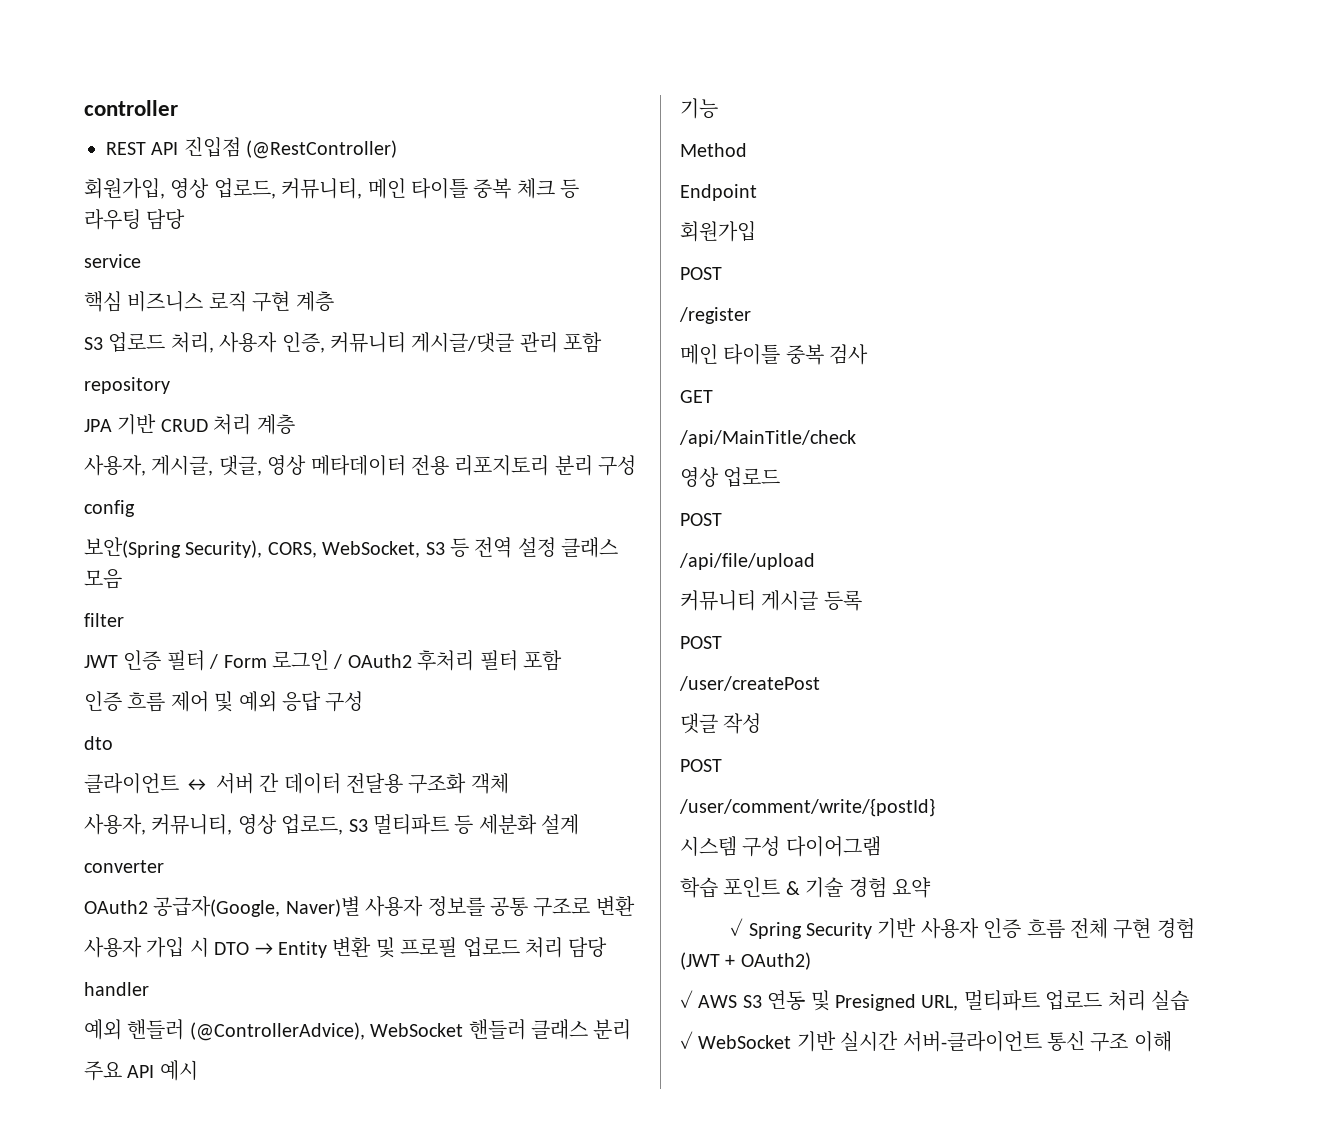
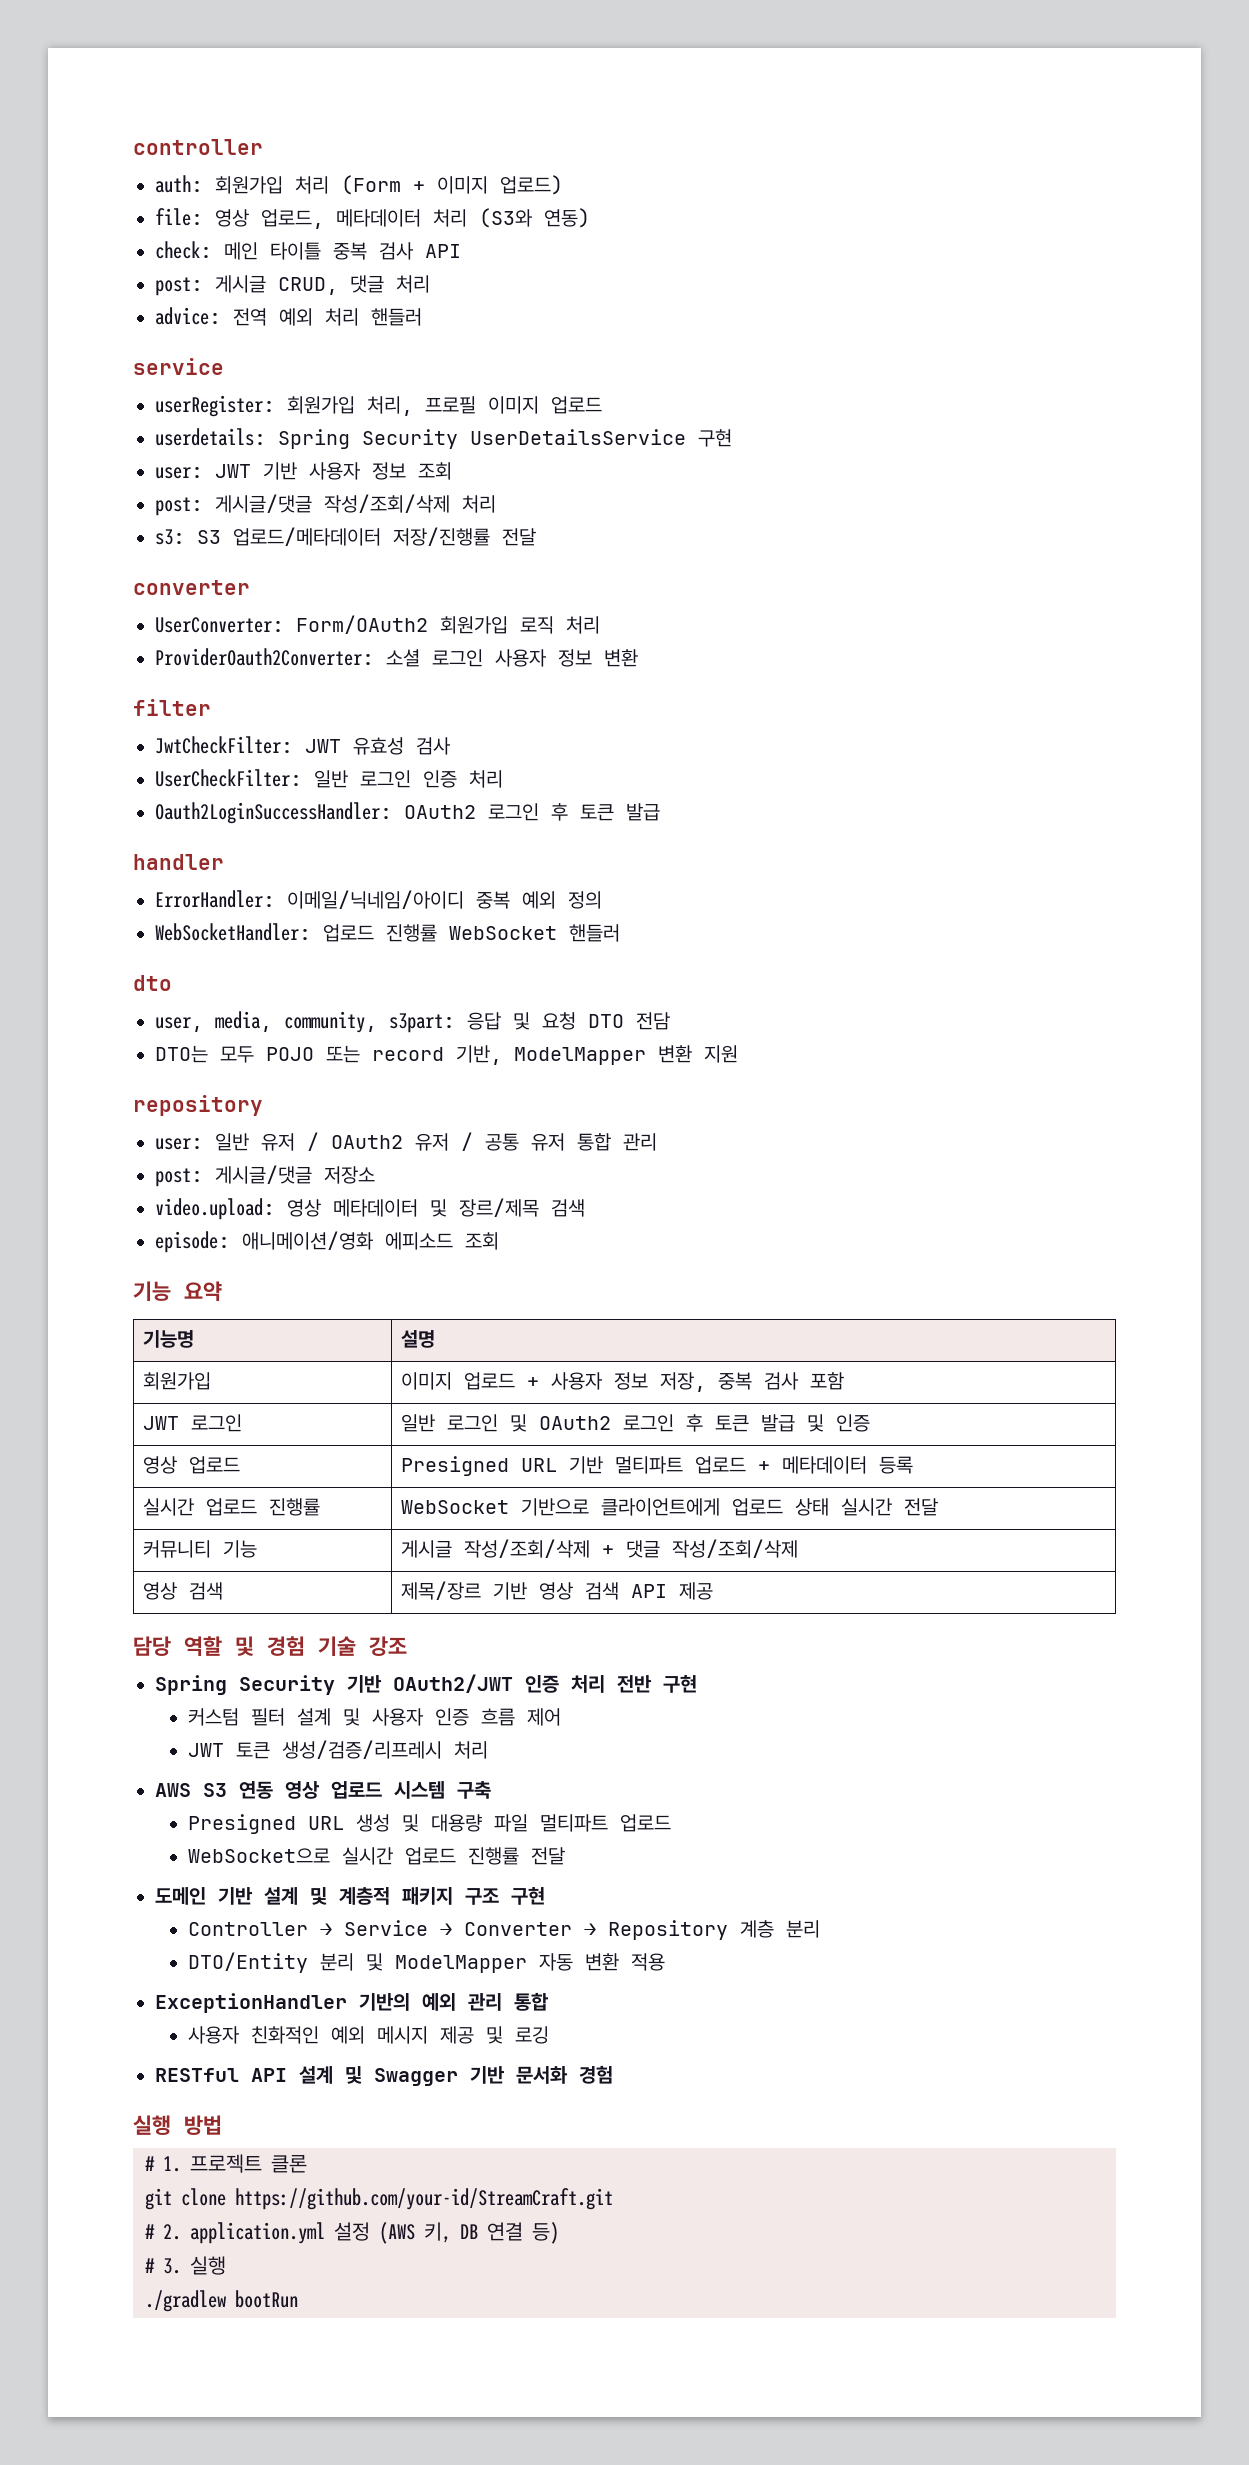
- REST API 진입점 (@RestController)
- 회원가입, 영상 업로드, 커뮤니티, 메인 타이틀 중복 체크 등 라우팅 담당
+ auth: 회원가입 처리 (Form + 이미지 업로드)
+ file: 영상 업로드, 메타데이터 처리 (S3와 연동)
+ check: 메인 타이틀 중복 검사 API
+ post: 게시글 CRUD, 댓글 처리
+ advice: 전역 예외 처리 핸들러
  service
- 핵심 비즈니스 로직 구현 계층
- S3 업로드 처리, 사용자 인증, 커뮤니티 게시글/댓글 관리 포함
+ userRegister: 회원가입 처리, 프로필 이미지 업로드
+ userdetails: Spring Security UserDetailsService 구현
+ user: JWT 기반 사용자 정보 조회
+ post: 게시글/댓글 작성/조회/삭제 처리
+ s3: S3 업로드/메타데이터 저장/진행률 전달
+ converter
+ UserConverter: Form/OAuth2 회원가입 로직 처리
+ ProviderOauth2Converter: 소셜 로그인 사용자 정보 변환
+ filter
+ JwtCheckFilter: JWT 유효성 검사
+ UserCheckFilter: 일반 로그인 인증 처리
+ Oauth2LoginSuccessHandler: OAuth2 로그인 후 토큰 발급
+ handler
+ ErrorHandler: 이메일/닉네임/아이디 중복 예외 정의
+ WebSocketHandler: 업로드 진행률 WebSocket 핸들러
+ dto
+ user, media, community, s3part: 응답 및 요청 DTO 전담
+ DTO는 모두 POJO 또는 record 기반, ModelMapper 변환 지원
  repository
- JPA 기반 CRUD 처리 계층
- 사용자, 게시글, 댓글, 영상 메타데이터 전용 리포지토리 분리 구성
- config
- 보안(Spring Security), CORS, WebSocket, S3 등 전역 설정 클래스 모음
- filter
- JWT 인증 필터 / Form 로그인 / OAuth2 후처리 필터 포함
- 인증 흐름 제어 및 예외 응답 구성
- dto
- 클라이언트 ↔ 서버 간 데이터 전달용 구조화 객체
- 사용자, 커뮤니티, 영상 업로드, S3 멀티파트 등 세분화 설계
- converter
- OAuth2 공급자(Google, Naver)별 사용자 정보를 공통 구조로 변환
- 사용자 가입 시 DTO → Entity 변환 및 프로필 업로드 처리 담당
- handler
- 예외 핸들러 (@ControllerAdvice), WebSocket 핸들러 클래스 분리
- 주요 API 예시
- 기능
- Method
- Endpoint
- 회원가입
- POST
- /register
- 메인 타이틀 중복 검사
- GET
- /api/MainTitle/check
- 영상 업로드
- POST
- /api/file/upload
- 커뮤니티 게시글 등록
- POST
- /user/createPost
- 댓글 작성
- POST
- /user/comment/write/{postId}
- 시스템 구성 다이어그램
- 학습 포인트 & 기술 경험 요약
- ✓ Spring Security 기반 사용자 인증 흐름 전체 구현 경험 (JWT + OAuth2)
- ✓ AWS S3 연동 및 Presigned URL, 멀티파트 업로드 처리 실습
- ✓ WebSocket 기반 실시간 서버-클라이언트 통신 구조 이해
+ user: 일반 유저 / OAuth2 유저 / 공통 유저 통합 관리
+ post: 게시글/댓글 저장소
+ video.upload: 영상 메타데이터 및 장르/제목 검색
+ episode: 애니메이션/영화 에피소드 조회
+ 기능 요약
+ 기능명 | 설명
+ 회원가입 | 이미지 업로드 + 사용자 정보 저장, 중복 검사 포함
+ JWT 로그인 | 일반 로그인 및 OAuth2 로그인 후 토큰 발급 및 인증
+ 영상 업로드 | Presigned URL 기반 멀티파트 업로드 + 메타데이터 등록
+ 실시간 업로드 진행률 | WebSocket 기반으로 클라이언트에게 업로드 상태 실시간 전달
+ 커뮤니티 기능 | 게시글 작성/조회/삭제 + 댓글 작성/조회/삭제
+ 영상 검색 | 제목/장르 기반 영상 검색 API 제공
+ 담당 역할 및 경험 기술 강조
+ Spring Security 기반 OAuth2/JWT 인증 처리 전반 구현
+ 커스텀 필터 설계 및 사용자 인증 흐름 제어
+ JWT 토큰 생성/검증/리프레시 처리
+ AWS S3 연동 영상 업로드 시스템 구축
+ Presigned URL 생성 및 대용량 파일 멀티파트 업로드
+ WebSocket으로 실시간 업로드 진행률 전달
+ 도메인 기반 설계 및 계층적 패키지 구조 구현
+ Controller → Service → Converter → Repository 계층 분리
+ DTO/Entity 분리 및 ModelMapper 자동 변환 적용
+ ExceptionHandler 기반의 예외 관리 통합
+ 사용자 친화적인 예외 메시지 제공 및 로깅
+ RESTful API 설계 및 Swagger 기반 문서화 경험
+ 실행 방법
+ # 1. 프로젝트 클론
+ git clone https://github.com/your-id/StreamCraft.git
+ # 2. application.yml 설정 (AWS 키, DB 연결 등)
+ # 3. 실행
+ ./gradlew bootRun

